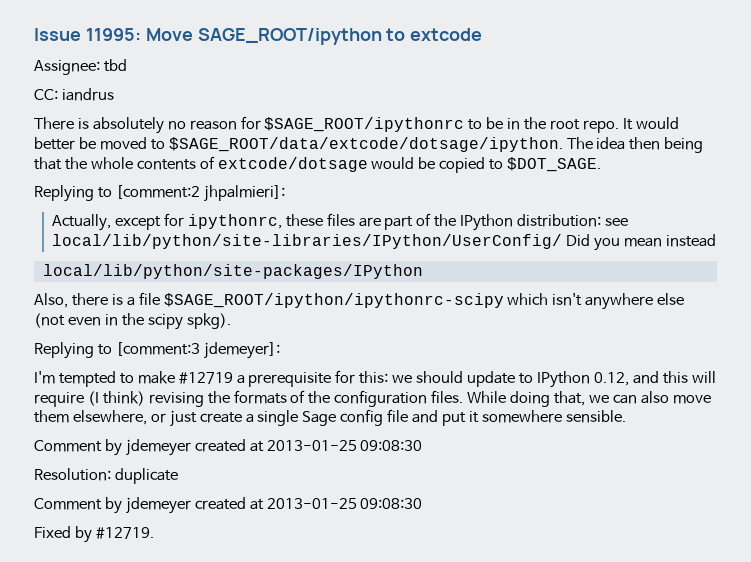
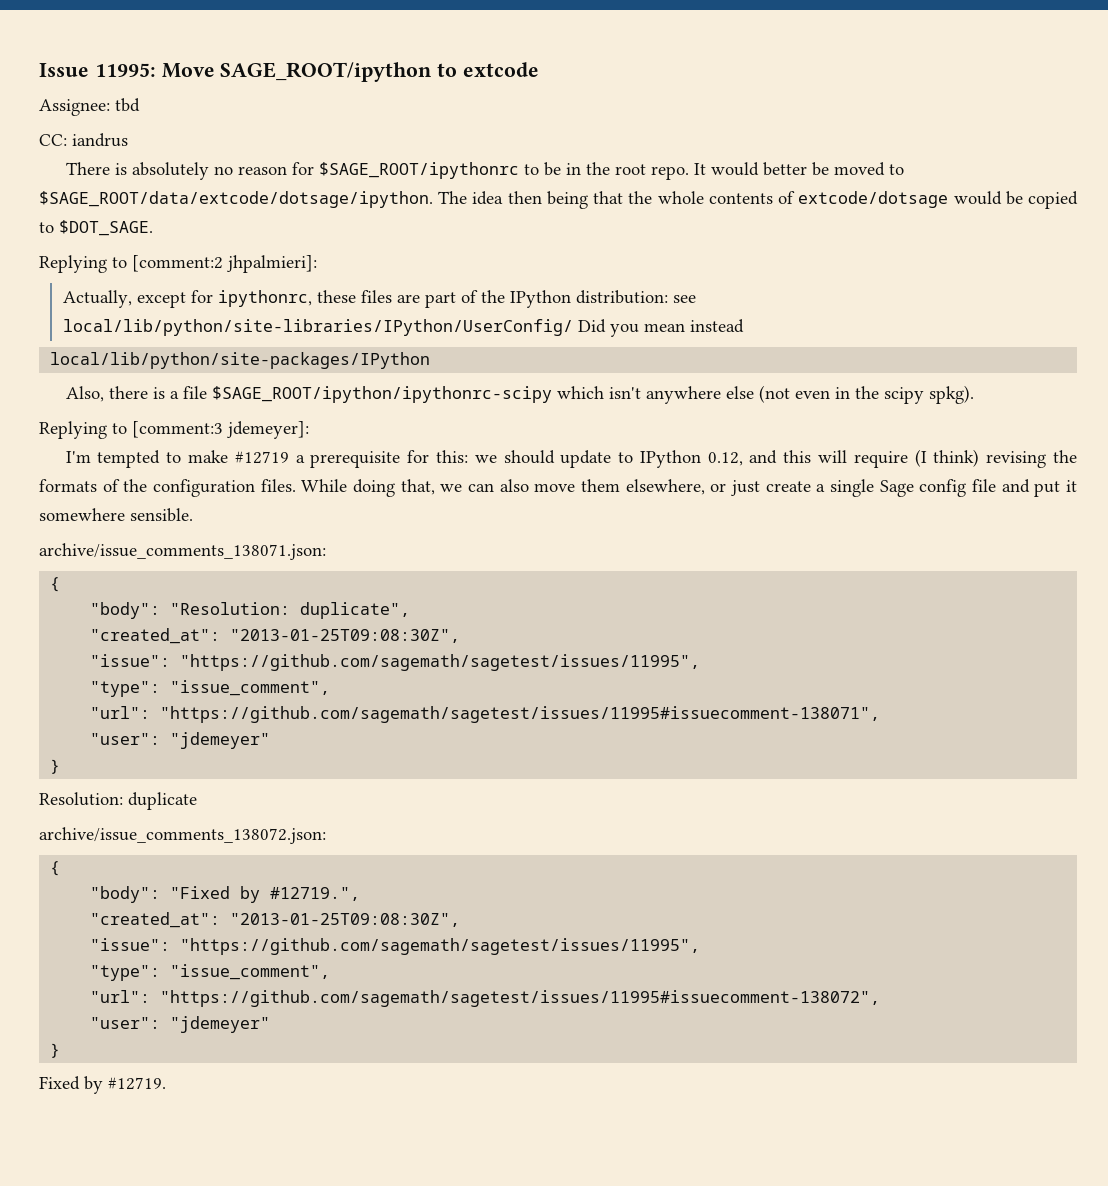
  While doing that, we can also move them elsewhere, or just create a single Sage config file and put it somewhere sensible.
- Comment by jdemeyer created at 2013-01-25 09:08:30
+ archive/issue_comments_138071.json:
+ {
+ "body": "Resolution: duplicate",
+ "created_at": "2013-01-25T09:08:30Z",
+ "issue": "https://github.com/sagemath/sagetest/issues/11995",
+ "type": "issue_comment",
+ "url": "https://github.com/sagemath/sagetest/issues/11995#issuecomment-138071",
+ "user": "jdemeyer"
+ }
  Resolution: duplicate
- Comment by jdemeyer created at 2013-01-25 09:08:30
+ archive/issue_comments_138072.json:
+ {
+ "body": "Fixed by #12719.",
+ "created_at": "2013-01-25T09:08:30Z",
+ "issue": "https://github.com/sagemath/sagetest/issues/11995",
+ "type": "issue_comment",
+ "url": "https://github.com/sagemath/sagetest/issues/11995#issuecomment-138072",
+ "user": "jdemeyer"
+ }

